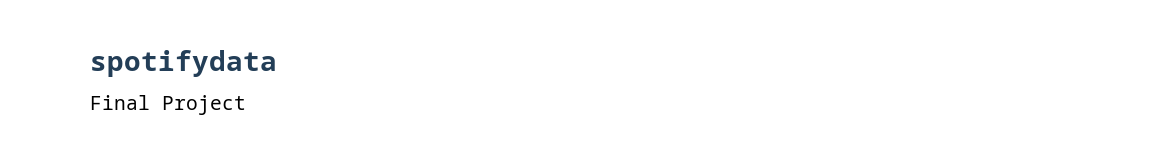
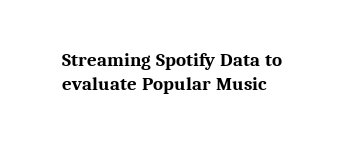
- spotifydata
- Final Project
+ Streaming Spotify Data to evaluate Popular Music

